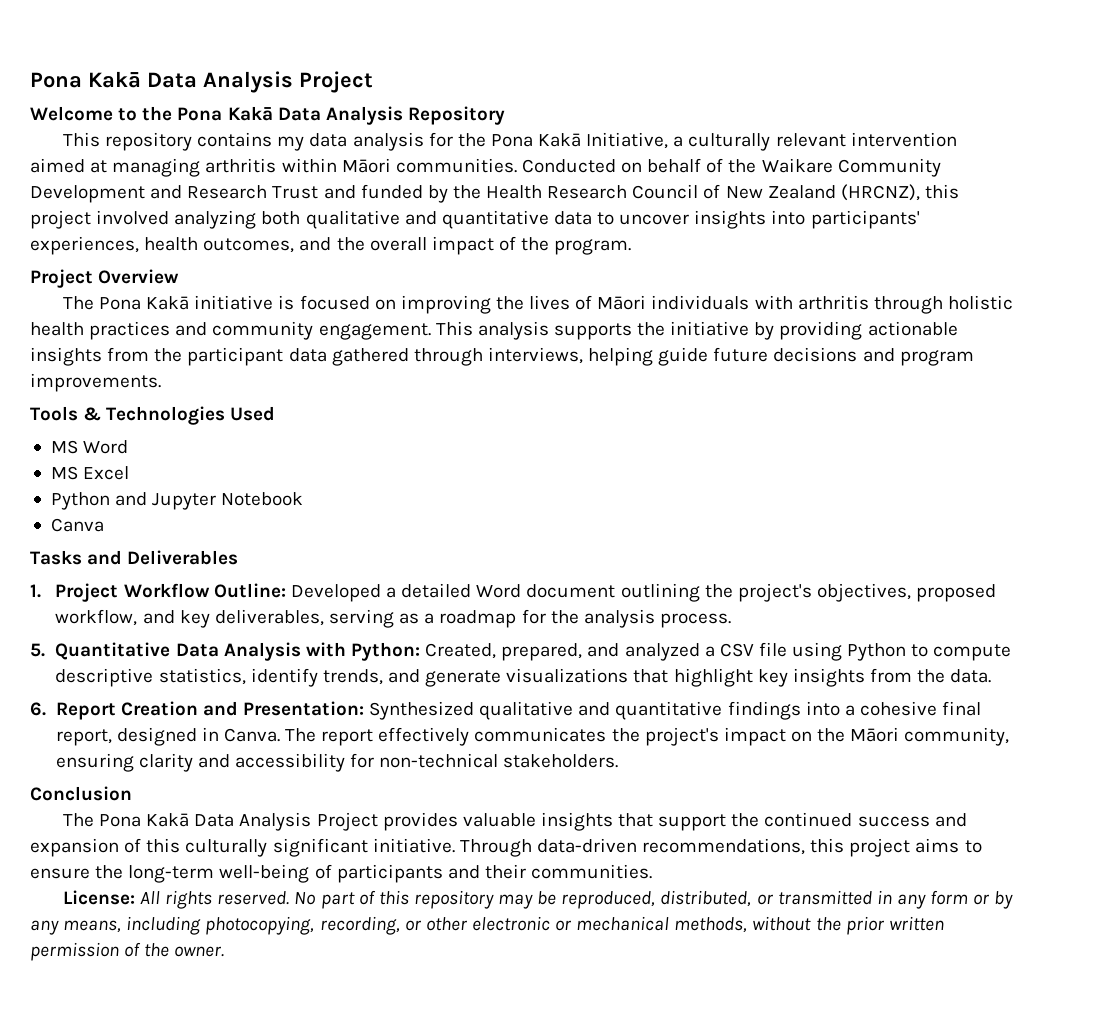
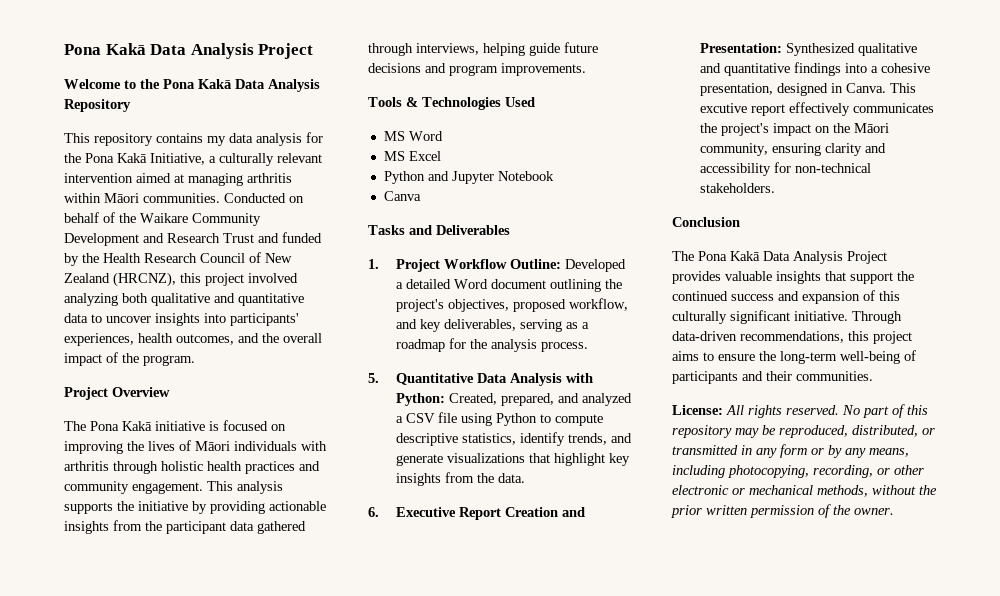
- 6. Report Creation and Presentation: Synthesized qualitative and quantitative findings into a cohesive final report, designed in Canva.
+ 6. Executive Report Creation and Presentation: Synthesized qualitative and quantitative findings into a cohesive presentation, designed in Canva.
- The report effectively communicates the project's impact on the Māori community, ensuring clarity and accessibility for non-technical stakeholders.
+ This excutive report effectively communicates the project's impact on the Māori community, ensuring clarity and accessibility for non-technical stakeholders.

